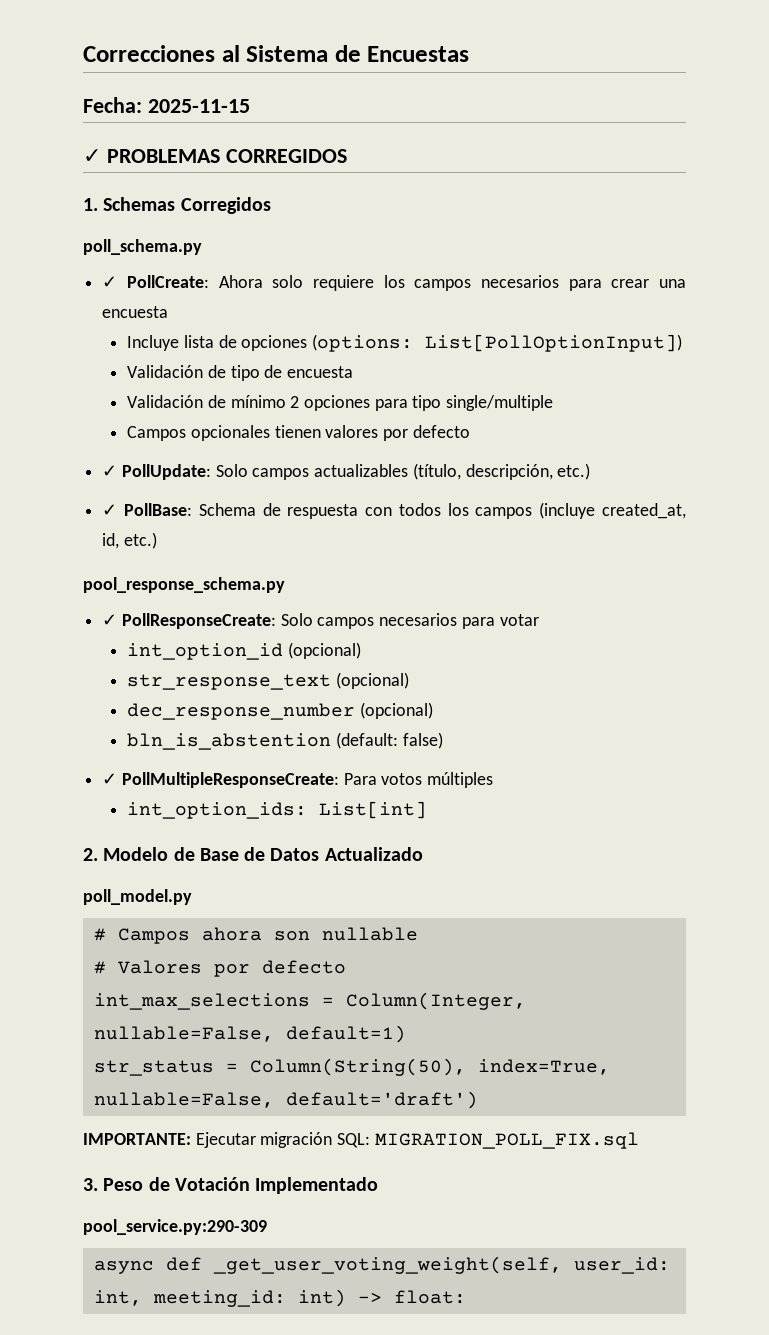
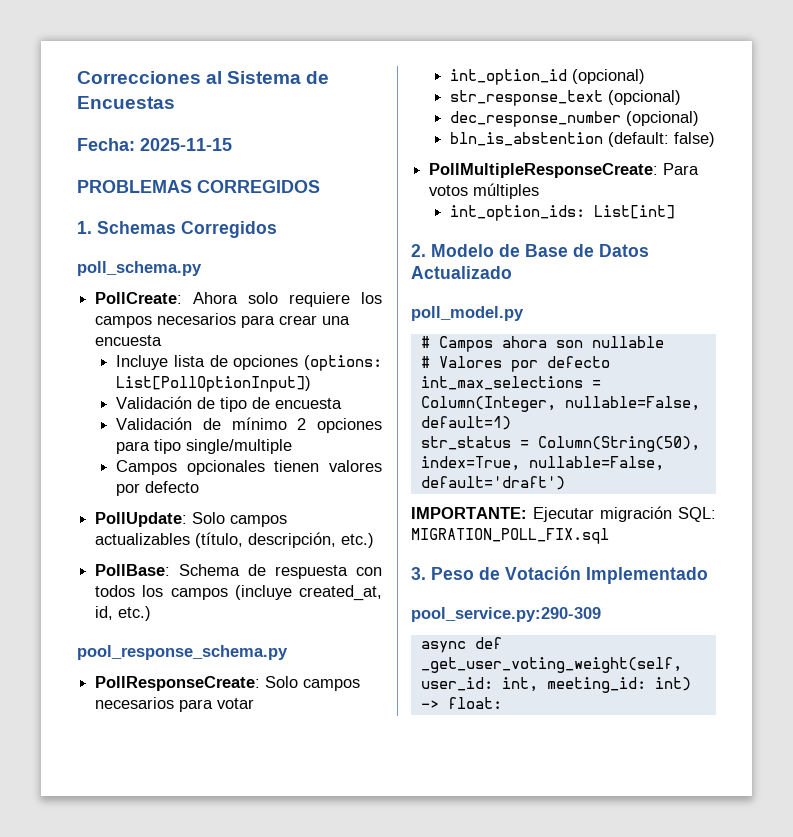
- ✓ PROBLEMAS CORREGIDOS
+ PROBLEMAS CORREGIDOS
- ✓ PollCreate: Ahora solo requiere los campos necesarios para crear una encuesta
+ PollCreate: Ahora solo requiere los campos necesarios para crear una encuesta
- ✓ PollUpdate: Solo campos actualizables (título, descripción, etc.)
+ PollUpdate: Solo campos actualizables (título, descripción, etc.)
- ✓ PollBase: Schema de respuesta con todos los campos (incluye created_at, id, etc.)
+ PollBase: Schema de respuesta con todos los campos (incluye created_at, id, etc.)
- ✓ PollResponseCreate: Solo campos necesarios para votar
+ PollResponseCreate: Solo campos necesarios para votar
- ✓ PollMultipleResponseCreate: Para votos múltiples
+ PollMultipleResponseCreate: Para votos múltiples

